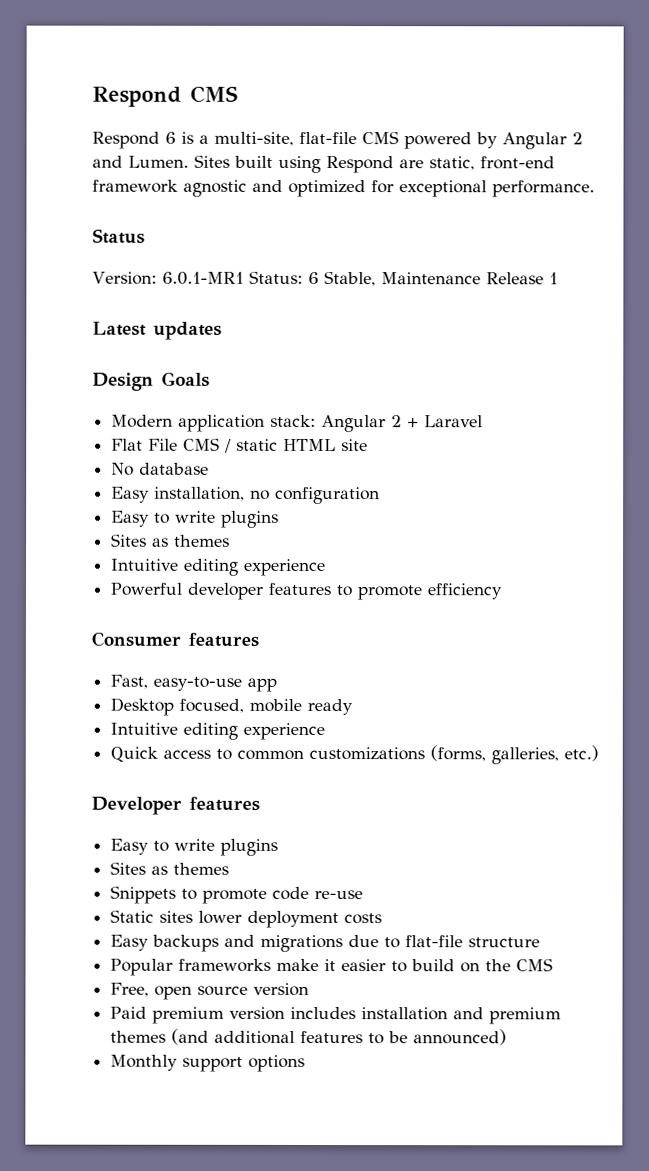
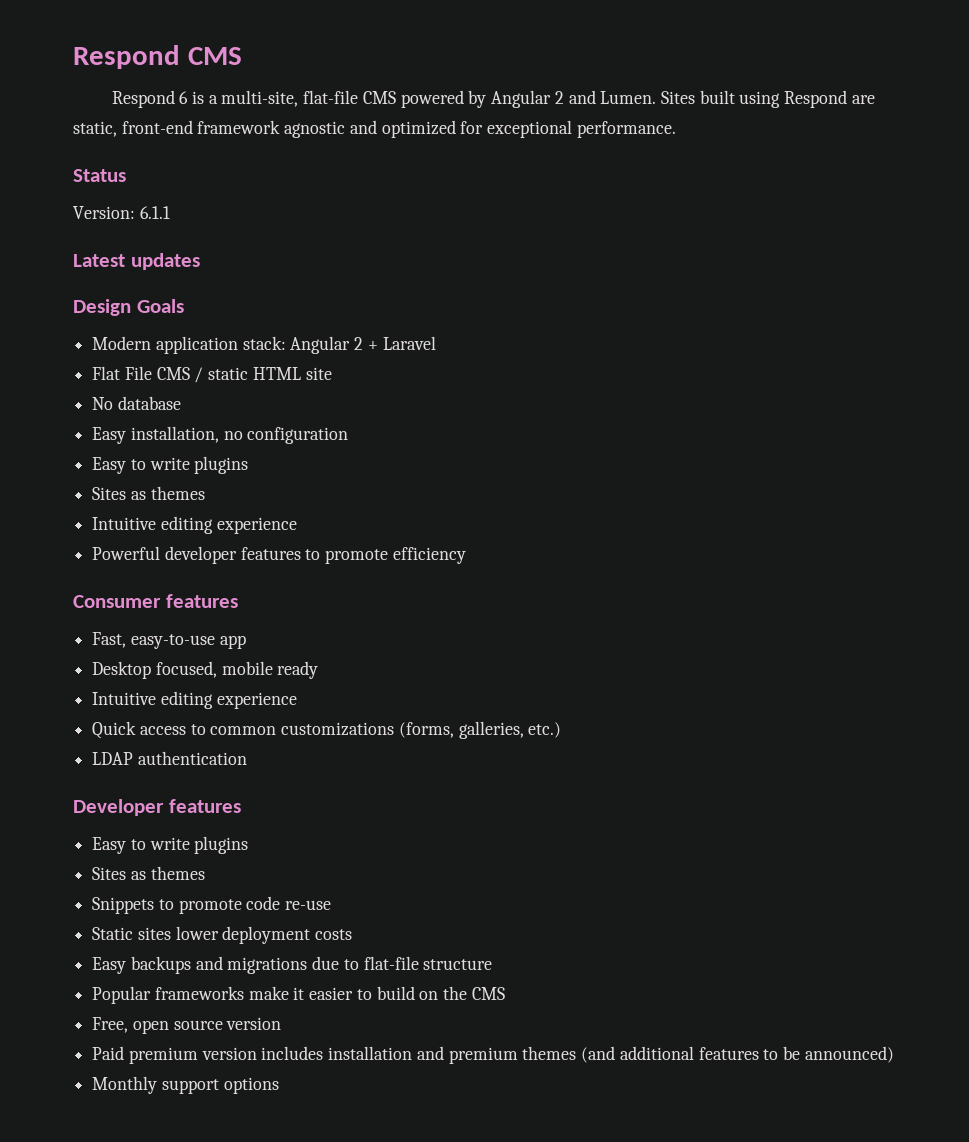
- Version: 6.0.1-MR1 Status: 6 Stable, Maintenance Release 1
+ Version: 6.1.1
+ LDAP authentication

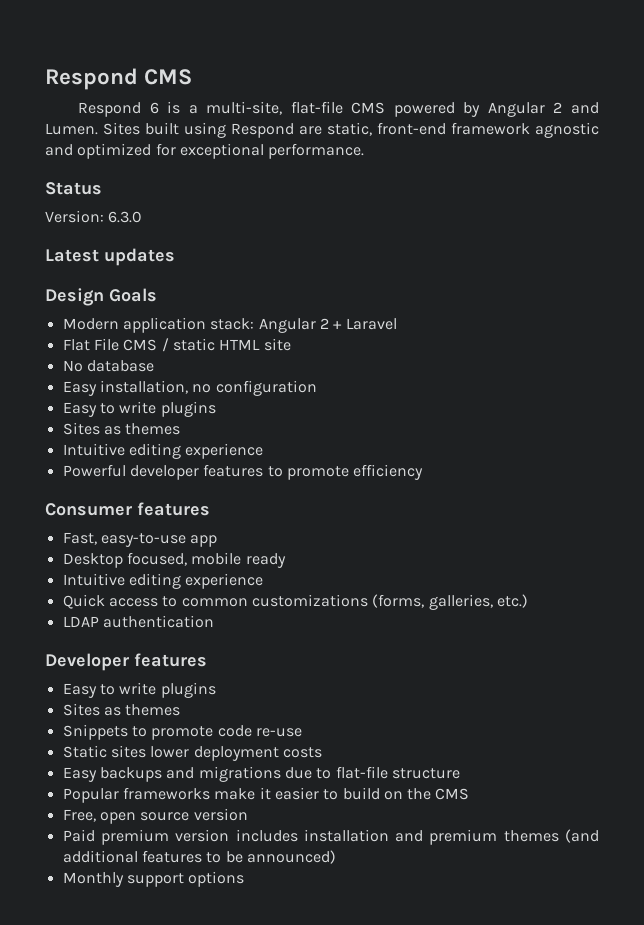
- Version: 6.1.1
+ Version: 6.3.0

